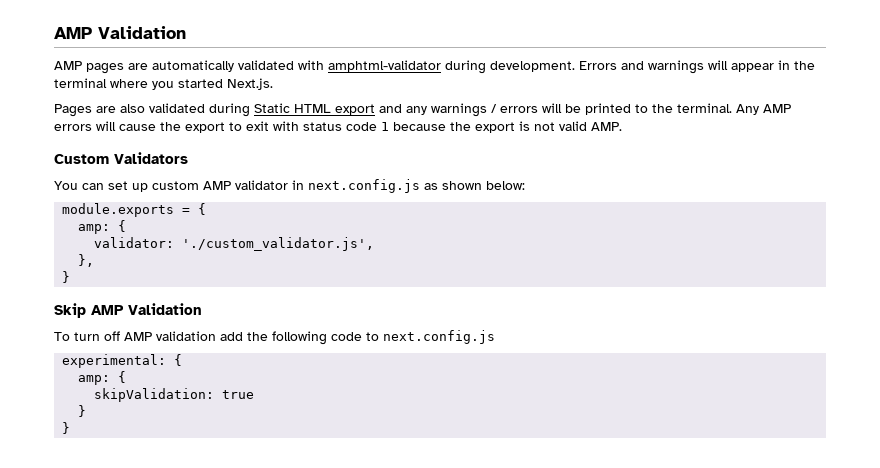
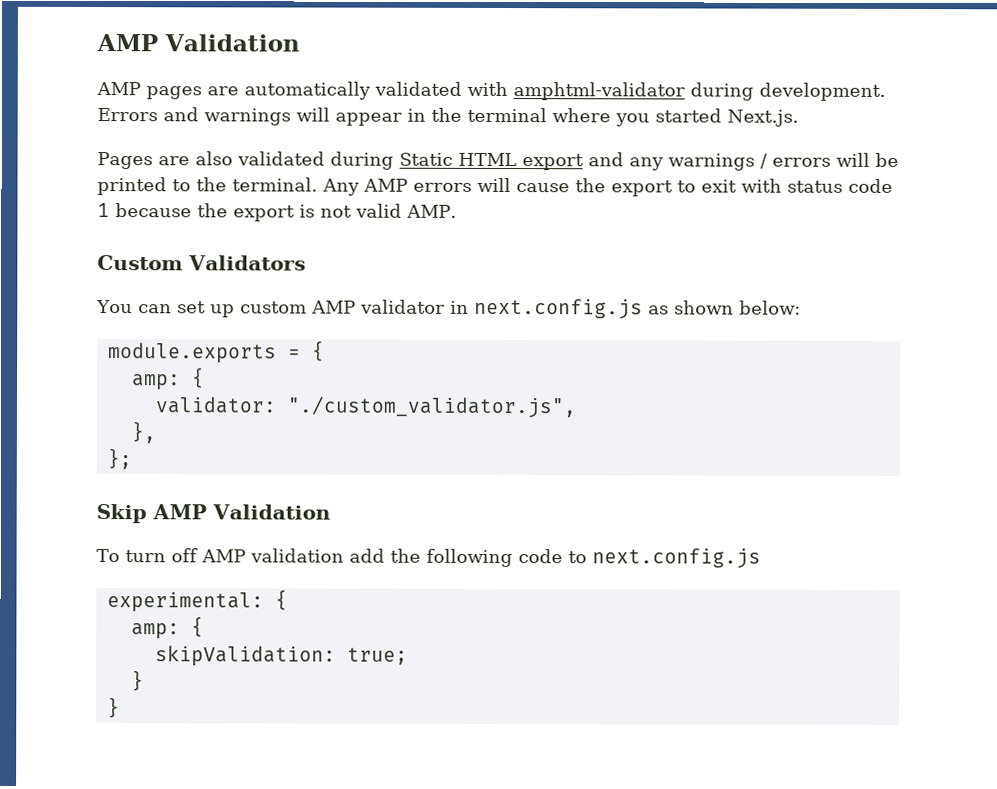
- validator: './custom_validator.js',
+ validator: "./custom_validator.js",
  },
- }
+ };
- skipValidation: true
+ skipValidation: true;

